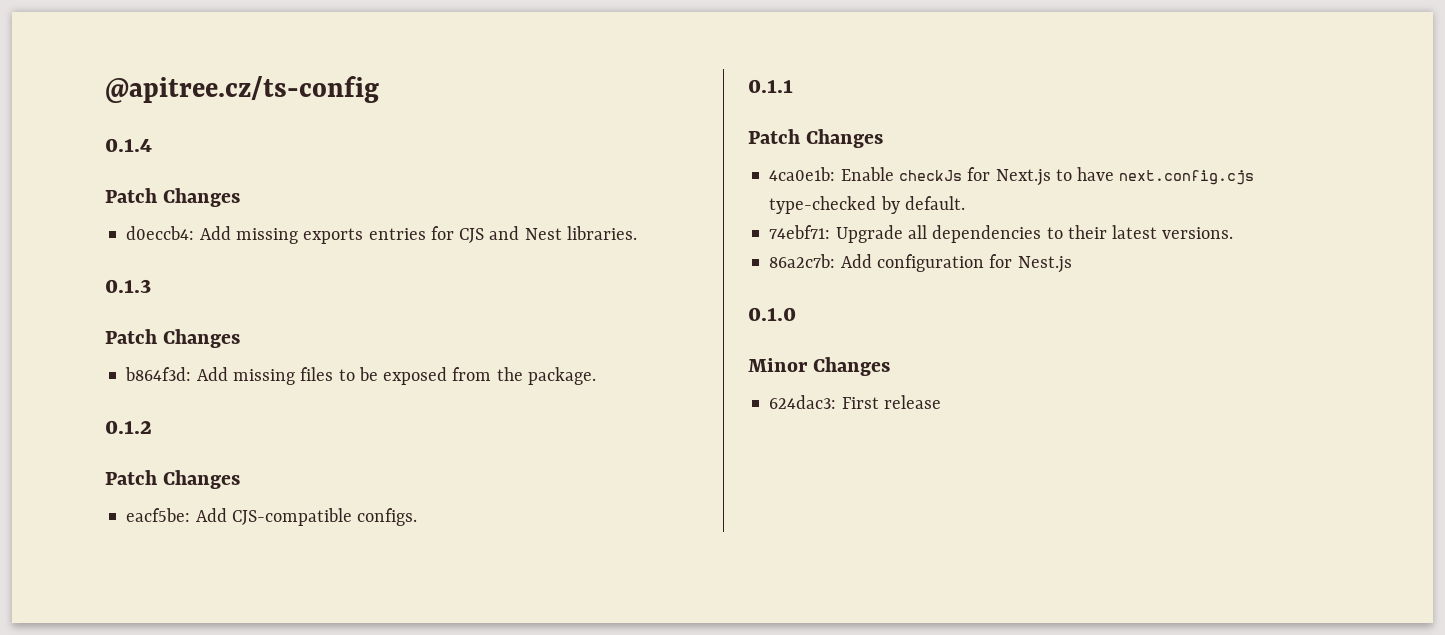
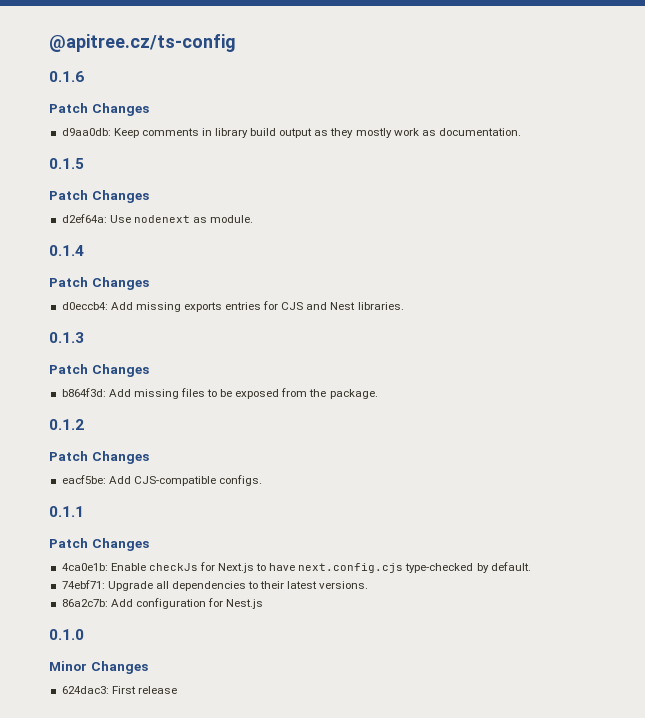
+ 0.1.6
+ Patch Changes
+ d9aa0db: Keep comments in library build output as they mostly work as documentation.
+ 0.1.5
+ Patch Changes
+ d2ef64a: Use nodenext as module.

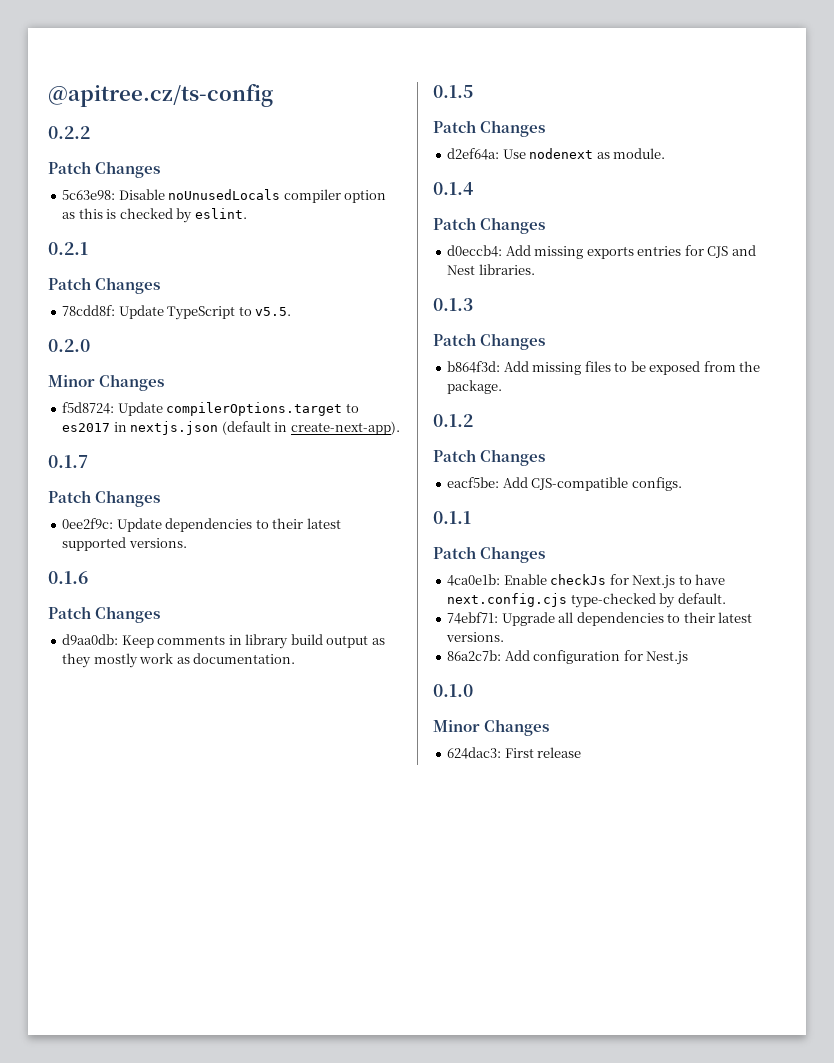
+ 0.2.2
+ Patch Changes
+ 5c63e98: Disable noUnusedLocals compiler option as this is checked by eslint.
+ 0.2.1
+ Patch Changes
+ 78cdd8f: Update TypeScript to v5.5.
+ 0.2.0
+ Minor Changes
+ f5d8724: Update compilerOptions.target to es2017 in nextjs.json (default in create-next-app).
+ 0.1.7
+ Patch Changes
+ 0ee2f9c: Update dependencies to their latest supported versions.

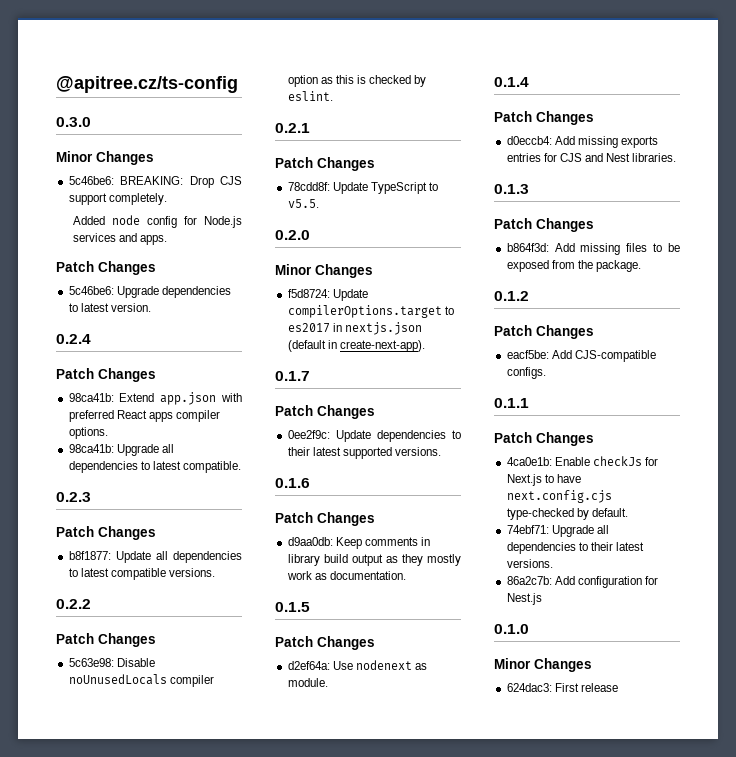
+ 0.3.0
+ Minor Changes
+ 5c46be6: BREAKING: Drop CJS support completely.
+ Added node config for Node.js services and apps.
+ Patch Changes
+ 5c46be6: Upgrade dependencies to latest version.
+ 0.2.4
+ Patch Changes
+ 98ca41b: Extend app.json with preferred React apps compiler options.
+ 98ca41b: Upgrade all dependencies to latest compatible.
+ 0.2.3
+ Patch Changes
+ b8f1877: Update all dependencies to latest compatible versions.

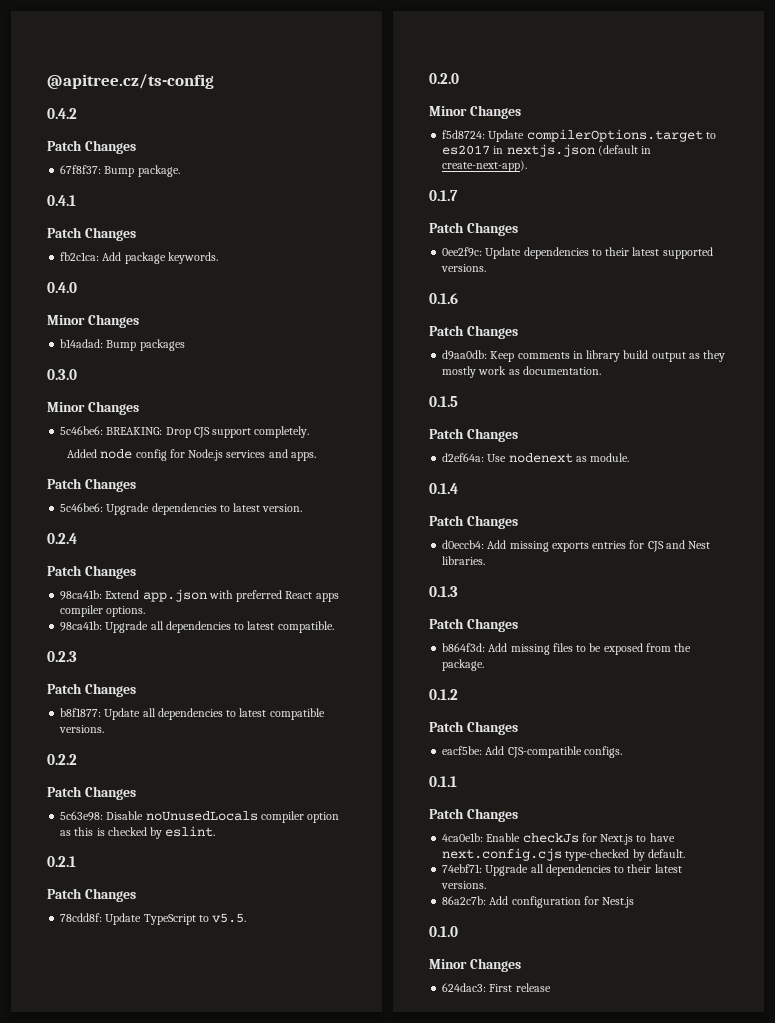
+ 0.4.2
+ Patch Changes
+ 67f8f37: Bump package.
+ 0.4.1
+ Patch Changes
+ fb2c1ca: Add package keywords.
+ 0.4.0
+ Minor Changes
+ b14adad: Bump packages

